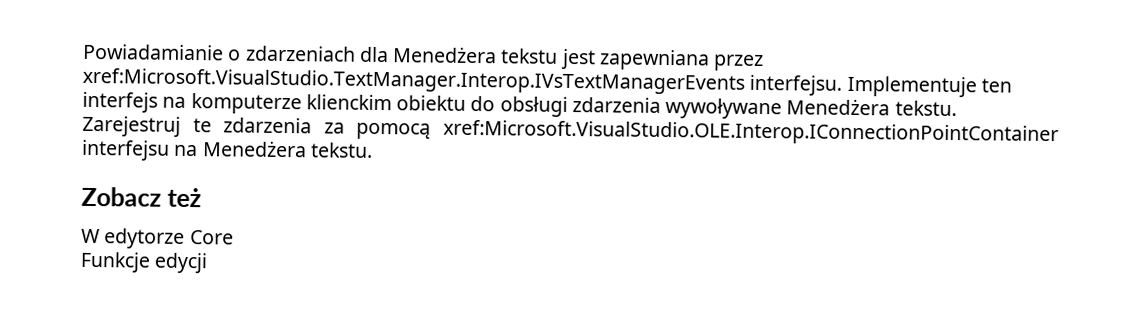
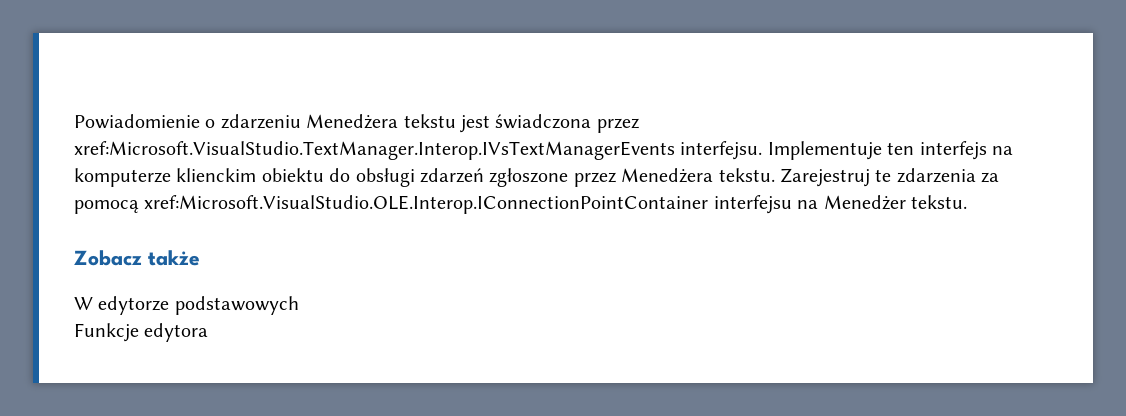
- Powiadamianie o zdarzeniach dla Menedżera tekstu jest zapewniana przez xref:Microsoft.VisualStudio.TextManager.Interop.IVsTextManagerEvents interfejsu.
+ Powiadomienie o zdarzeniu Menedżera tekstu jest świadczona przez xref:Microsoft.VisualStudio.TextManager.Interop.IVsTextManagerEvents interfejsu.
- Implementuje ten interfejs na komputerze klienckim obiektu do obsługi zdarzenia wywoływane Menedżera tekstu.
+ Implementuje ten interfejs na komputerze klienckim obiektu do obsługi zdarzeń zgłoszone przez Menedżera tekstu.
- Zarejestruj te zdarzenia za pomocą xref:Microsoft.VisualStudio.OLE.Interop.IConnectionPointContainer interfejsu na Menedżera tekstu.
+ Zarejestruj te zdarzenia za pomocą xref:Microsoft.VisualStudio.OLE.Interop.IConnectionPointContainer interfejsu na Menedżer tekstu.
- Zobacz też
+ Zobacz także
- W edytorze Core
+ W edytorze podstawowych
- Funkcje edycji
+ Funkcje edytora

